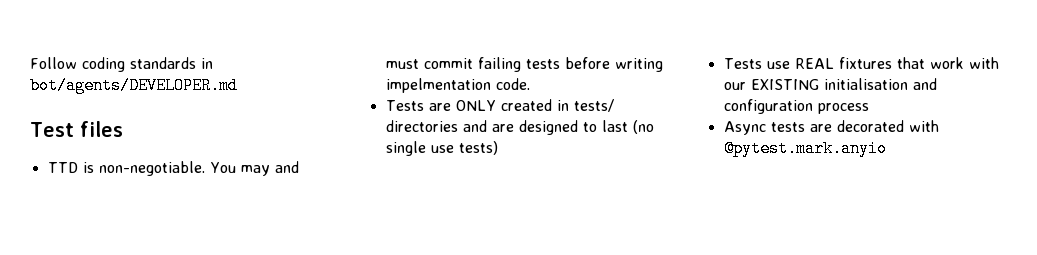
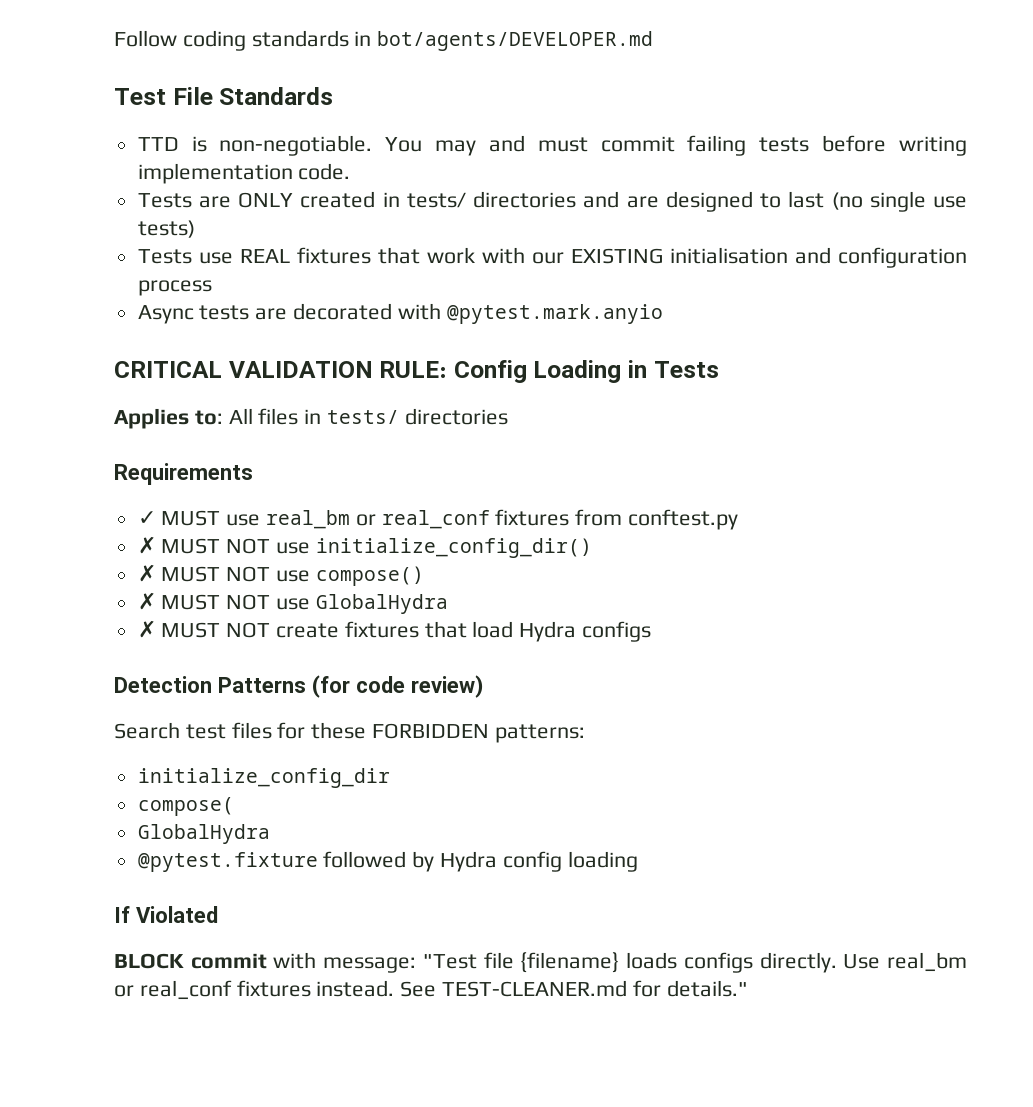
- Test files
+ Test File Standards
- You may and must commit failing tests before writing impelmentation code.
+ You may and must commit failing tests before writing implementation code.
+ CRITICAL VALIDATION RULE: Config Loading in Tests
+ Applies to: All files in tests/ directories
+ Requirements
+ ✓ MUST use real_bm or real_conf fixtures from conftest.py
+ ✗ MUST NOT use initialize_config_dir()
+ ✗ MUST NOT use compose()
+ ✗ MUST NOT use GlobalHydra
+ ✗ MUST NOT create fixtures that load Hydra configs
+ Detection Patterns (for code review)
+ Search test files for these FORBIDDEN patterns:
+ initialize_config_dir
+ compose(
+ GlobalHydra
+ @pytest.fixture followed by Hydra config loading
+ If Violated
+ BLOCK commit with message: "Test file {filename} loads configs directly. Use real_bm or real_conf fixtures instead. See TEST-CLEANER.md for details."

